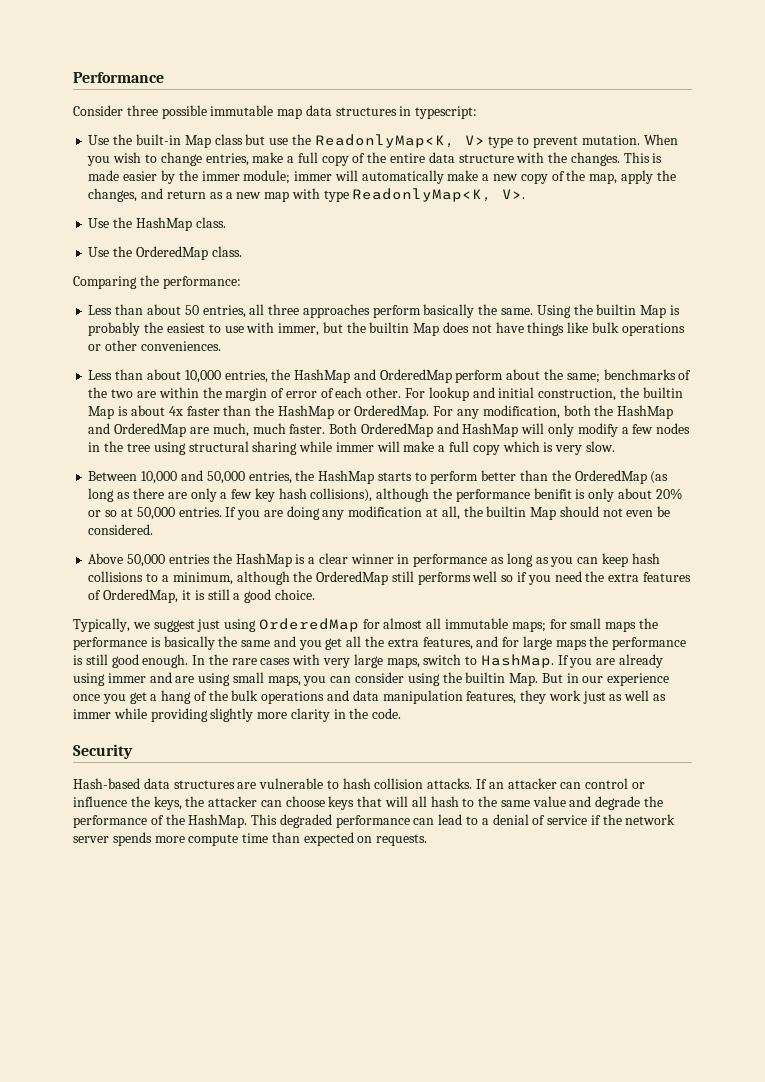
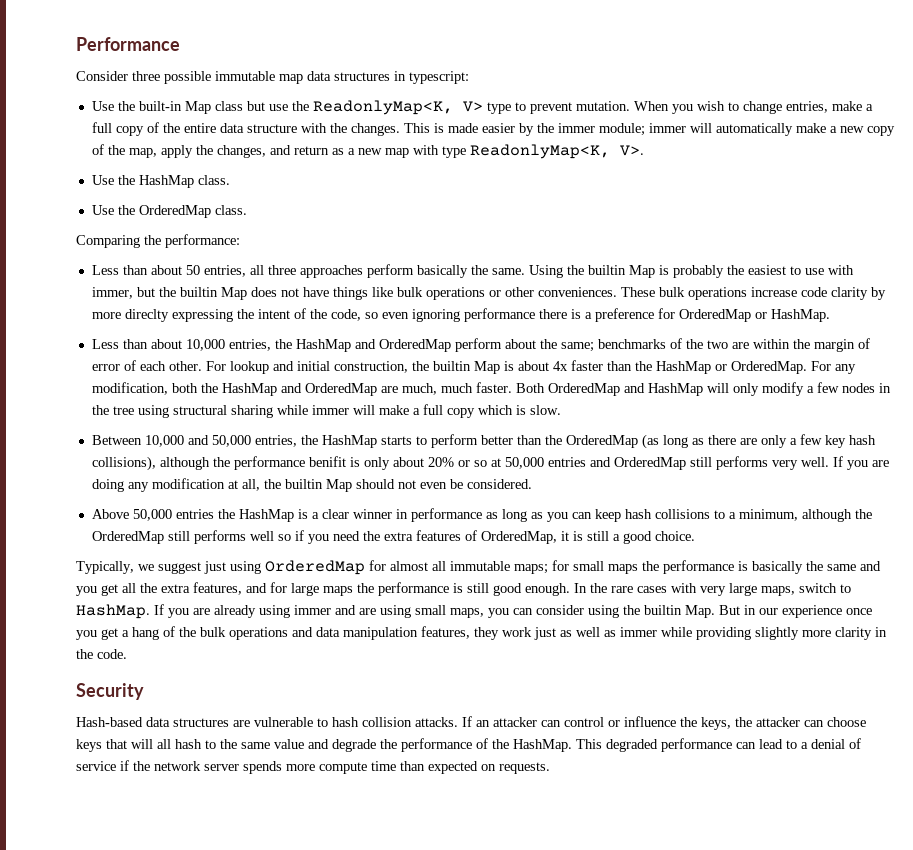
+ These bulk operations increase code clarity by more direclty expressing the intent of the code, so even ignoring performance there is a preference for OrderedMap or HashMap.
- Both OrderedMap and HashMap will only modify a few nodes in the tree using structural sharing while immer will make a full copy which is very slow.
+ Both OrderedMap and HashMap will only modify a few nodes in the tree using structural sharing while immer will make a full copy which is slow.
- Between 10,000 and 50,000 entries, the HashMap starts to perform better than the OrderedMap (as long as there are only a few key hash collisions), although the performance benifit is only about 20% or so at 50,000 entries.
+ Between 10,000 and 50,000 entries, the HashMap starts to perform better than the OrderedMap (as long as there are only a few key hash collisions), although the performance benifit is only about 20% or so at 50,000 entries and OrderedMap still performs very well.

